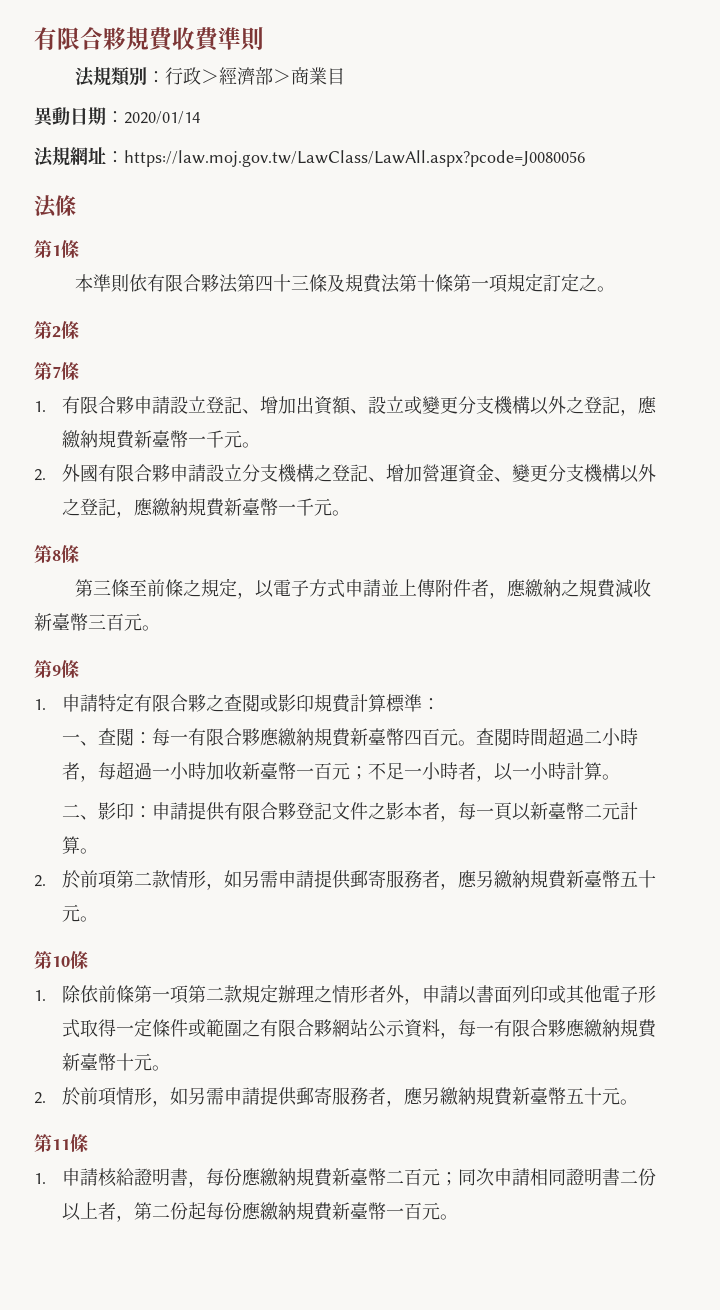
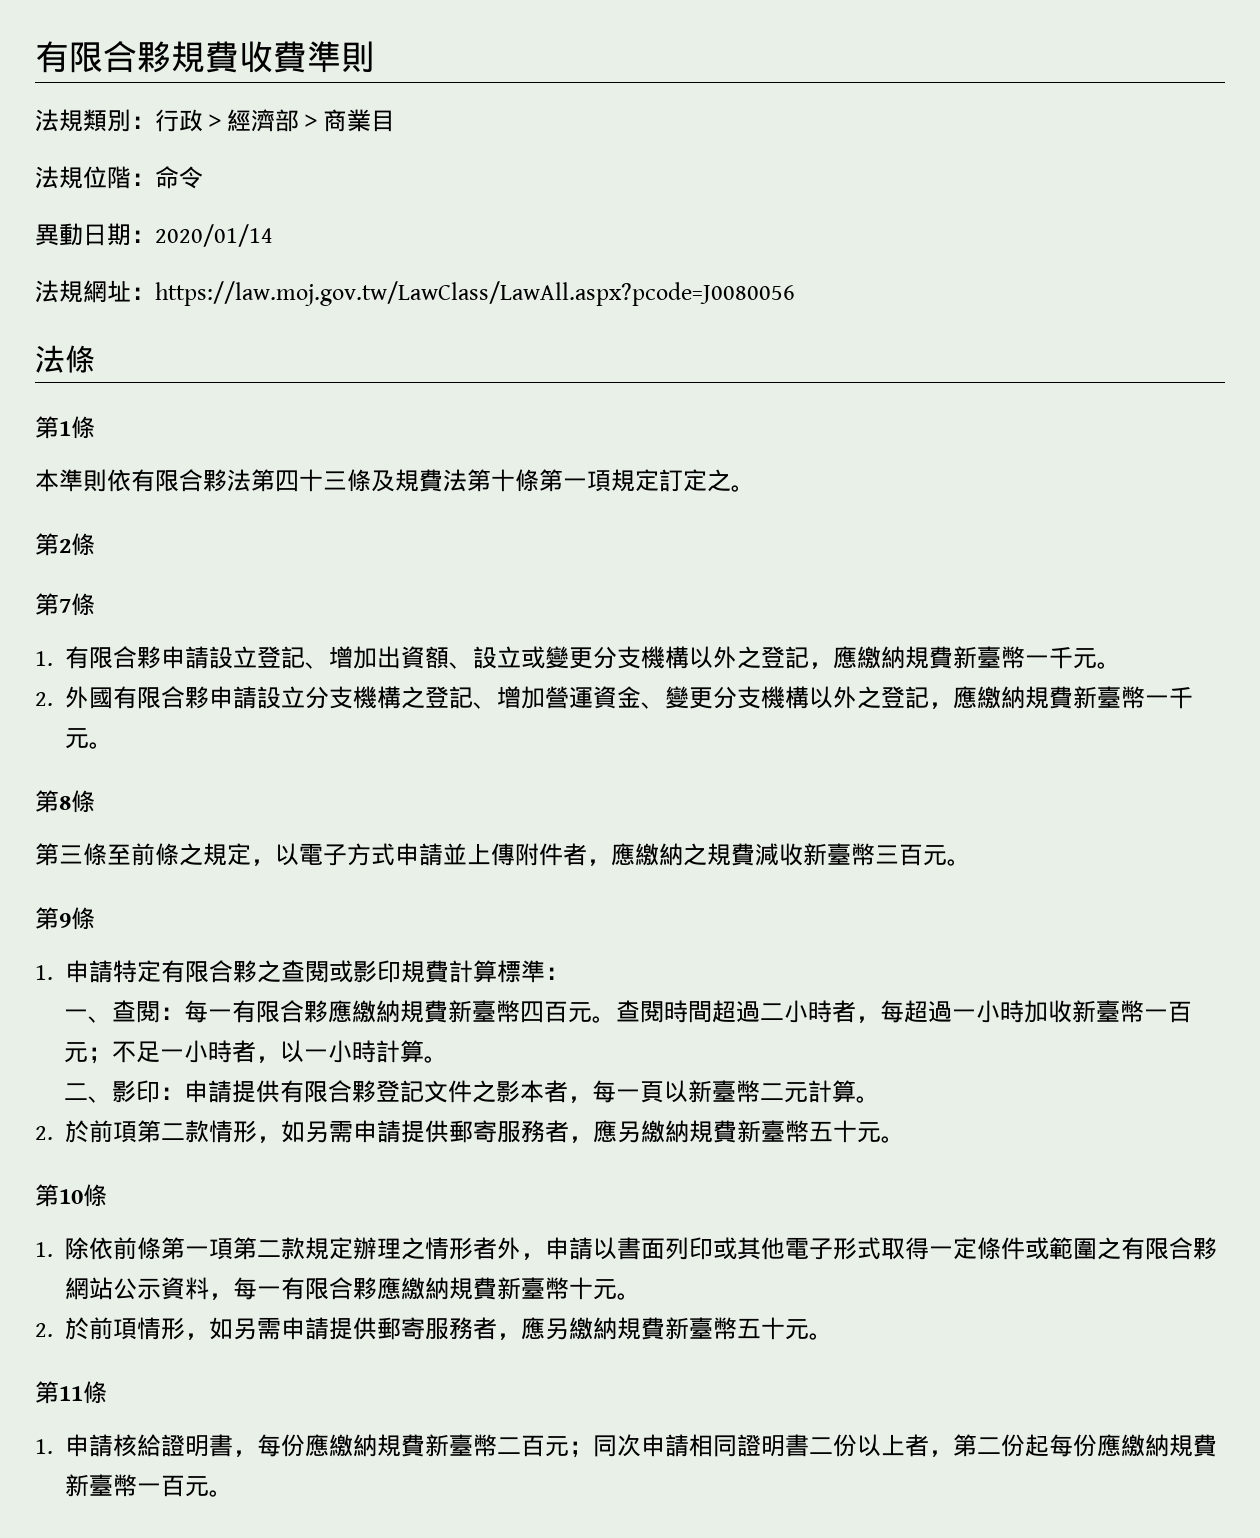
+ 法規位階：命令

